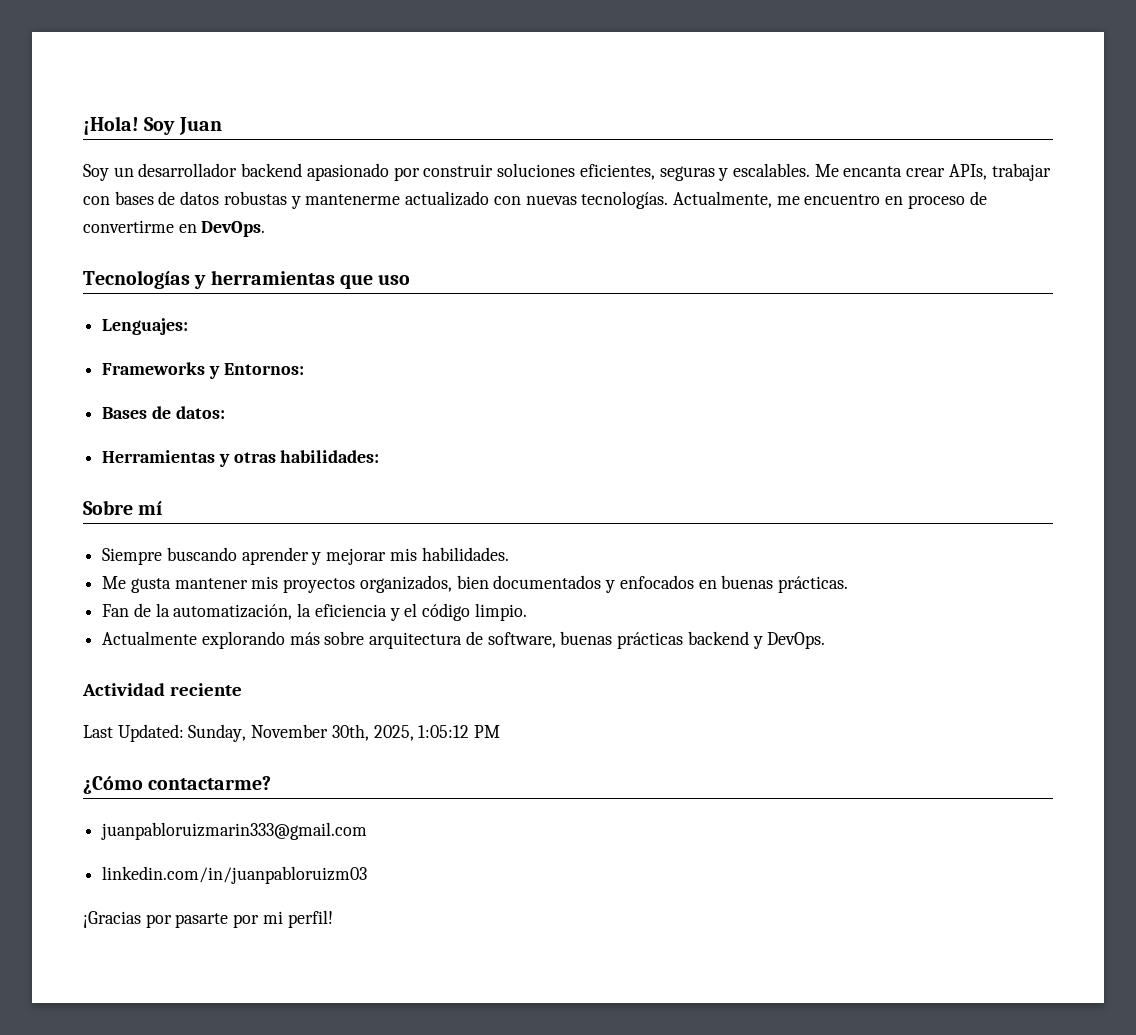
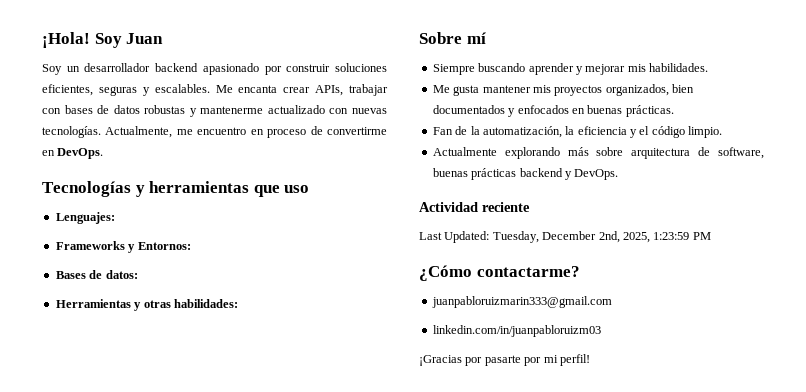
- Last Updated: Sunday, November 30th, 2025, 1:05:12 PM
+ Last Updated: Tuesday, December 2nd, 2025, 1:23:59 PM

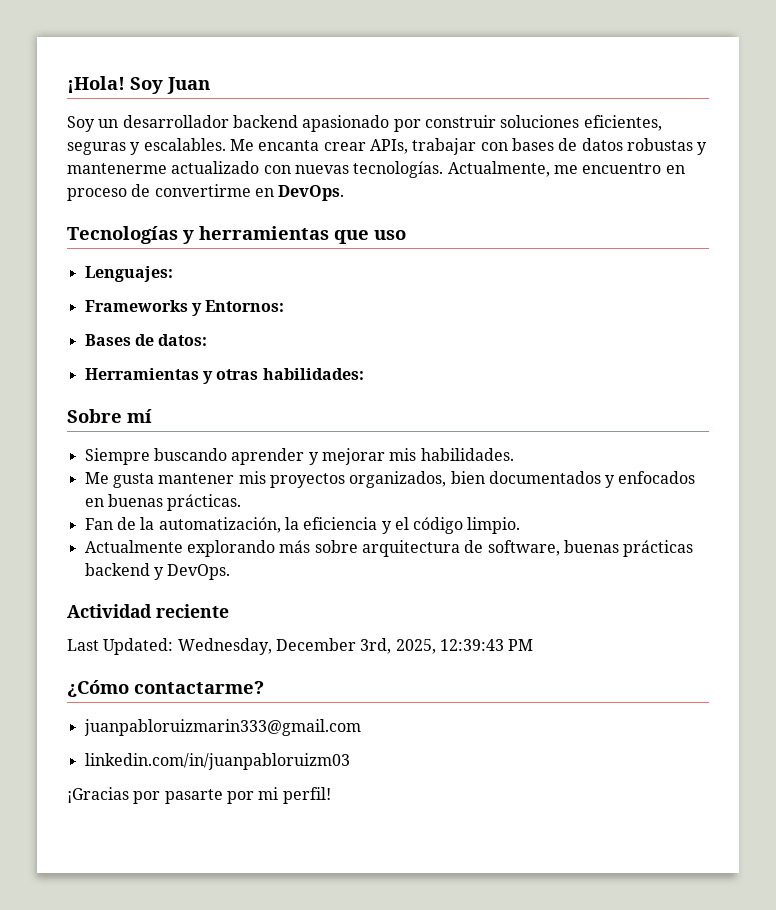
- Last Updated: Tuesday, December 2nd, 2025, 1:23:59 PM
+ Last Updated: Wednesday, December 3rd, 2025, 12:39:43 PM

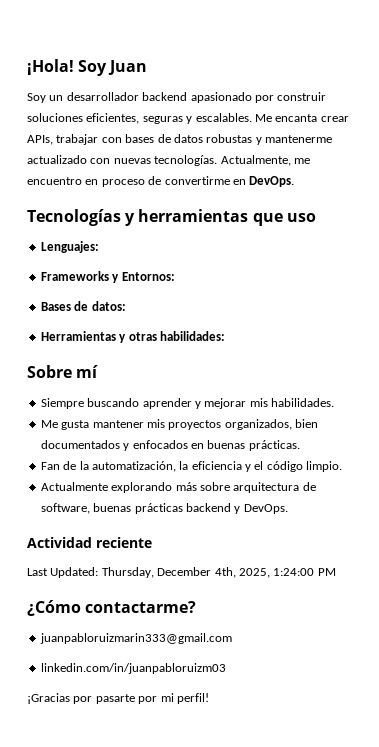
- Last Updated: Wednesday, December 3rd, 2025, 12:39:43 PM
+ Last Updated: Thursday, December 4th, 2025, 1:24:00 PM

